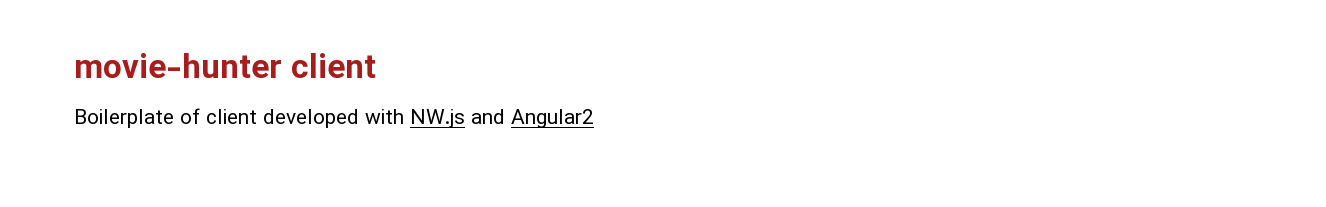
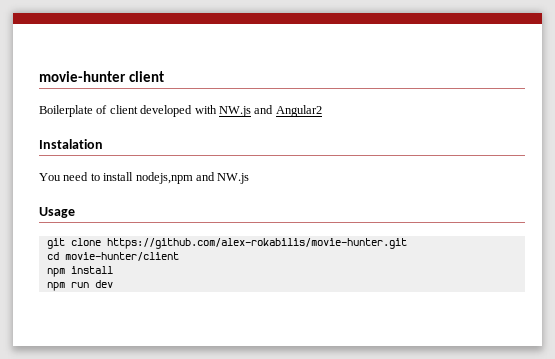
+ Instalation
+ You need to install nodejs,npm and NW.js
+ Usage
+ git clone https://github.com/alex-rokabilis/movie-hunter.git
+ cd movie-hunter/client
+ npm install
+ npm run dev

